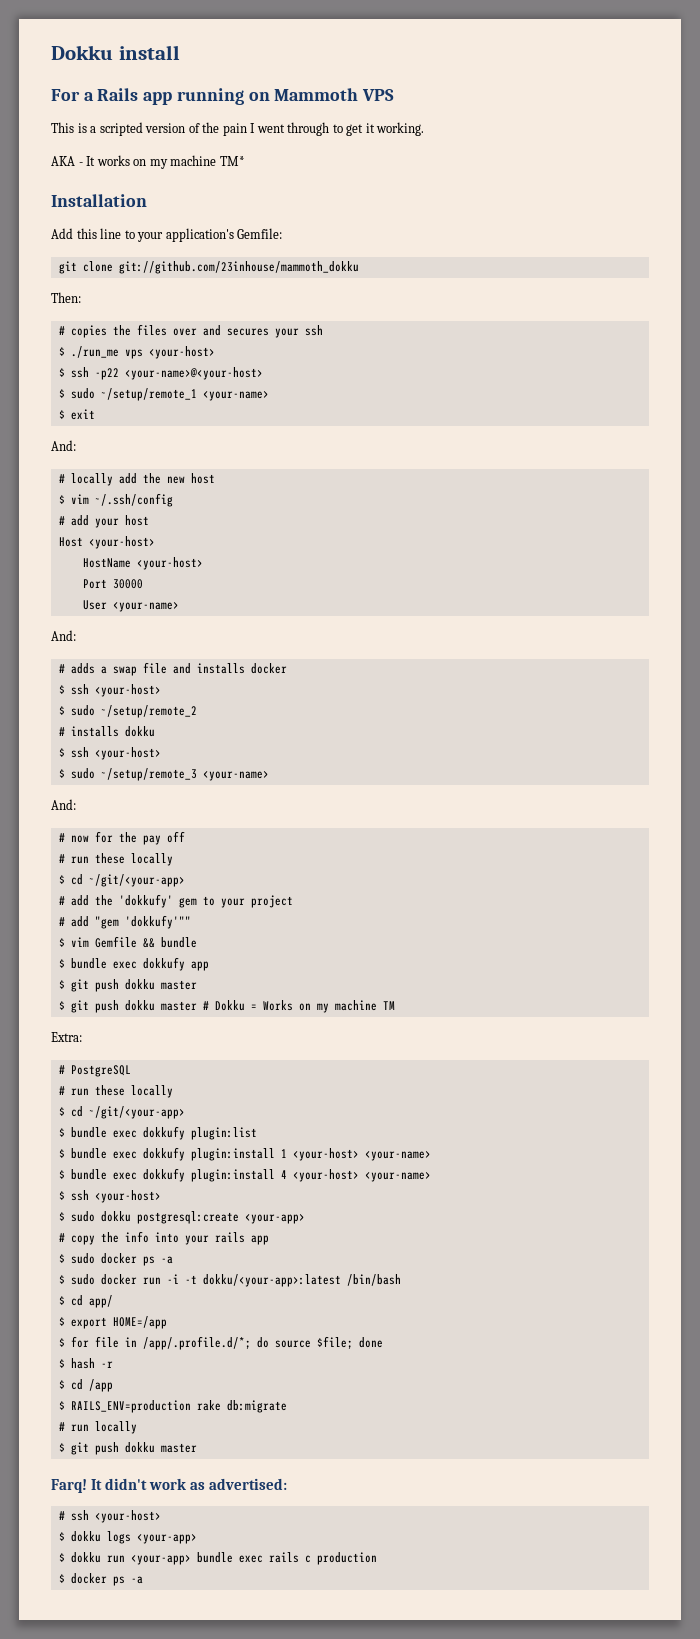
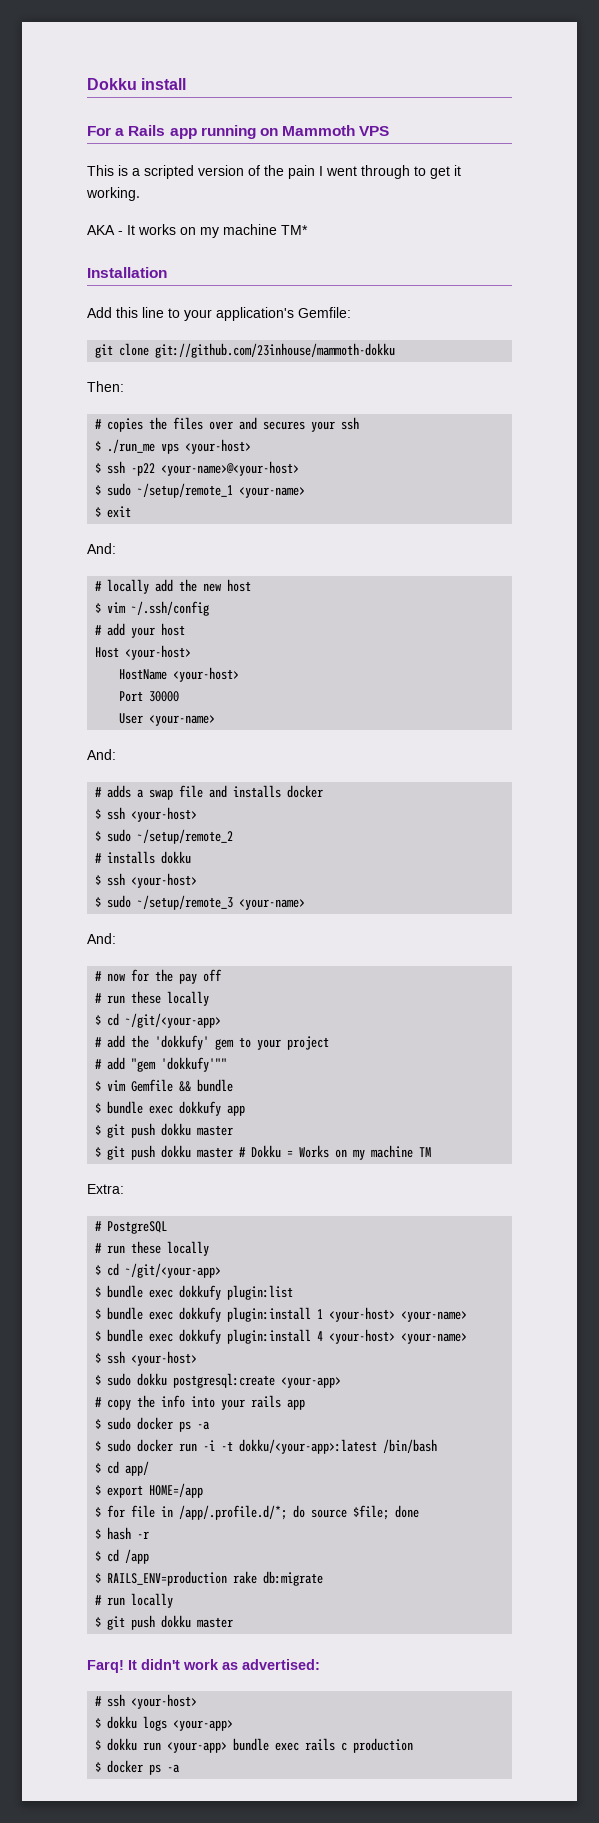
- git clone git://github.com/23inhouse/mammoth_dokku
+ git clone git://github.com/23inhouse/mammoth-dokku

